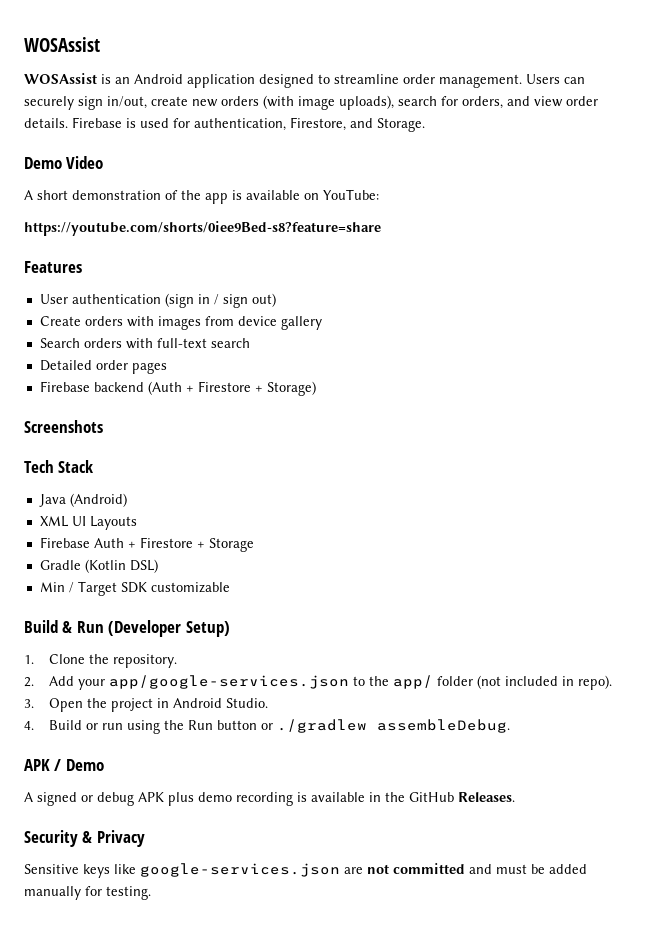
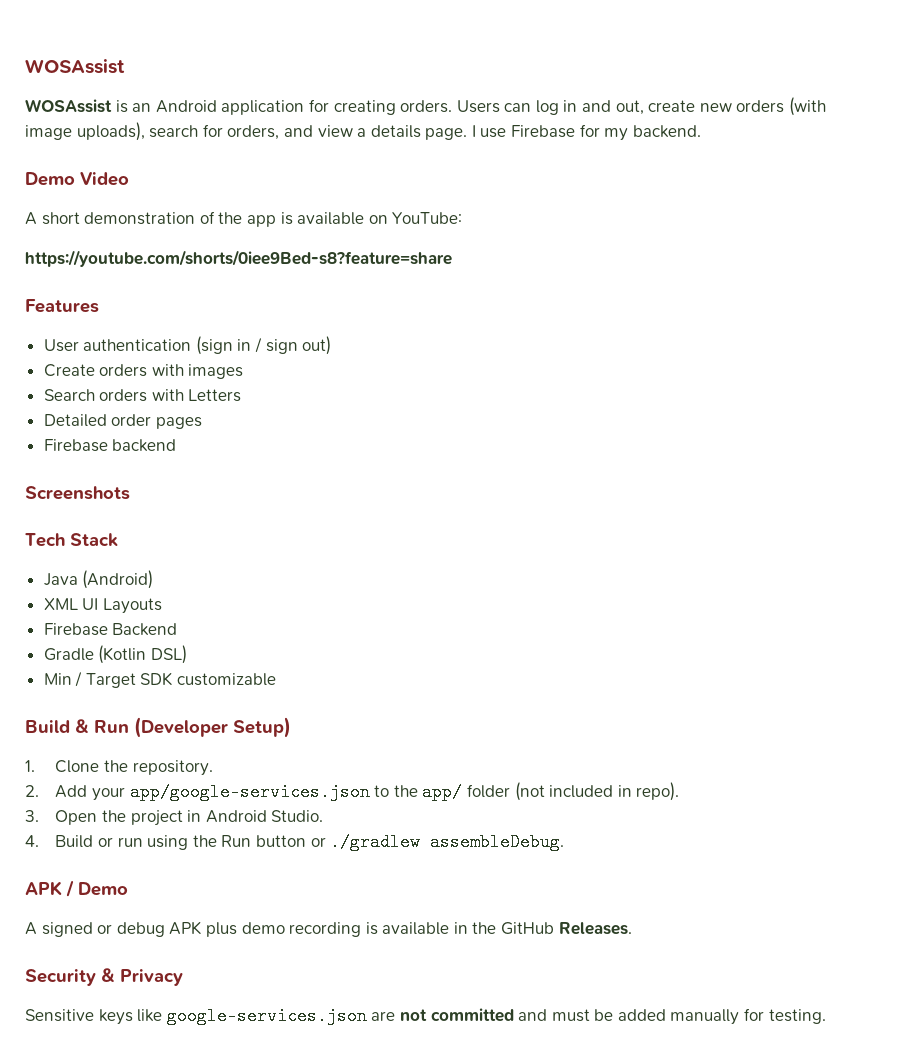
- WOSAssist is an Android application designed to streamline order management. Users can securely sign in/out, create new orders (with image uploads), search for orders, and view order details. Firebase is used for authentication, Firestore, and Storage.
+ WOSAssist is an Android application for creating orders. Users can log in and out, create new orders (with image uploads), search for orders, and view a details page. I use Firebase for my backend.
- Create orders with images from device gallery
+ Create orders with images
- Search orders with full-text search
+ Search orders with Letters
- Firebase backend (Auth + Firestore + Storage)
+ Firebase backend
- Firebase Auth + Firestore + Storage
+ Firebase Backend

